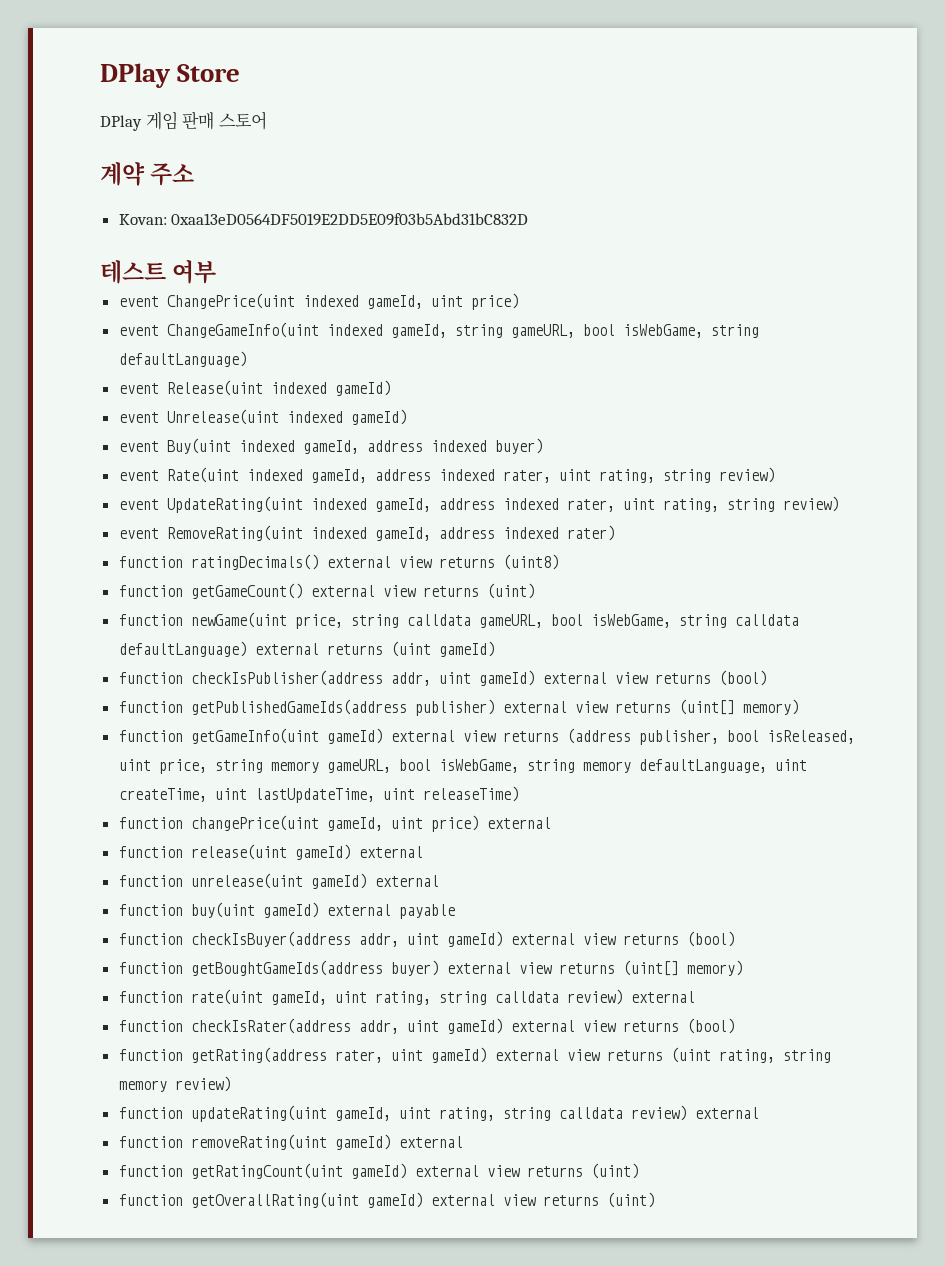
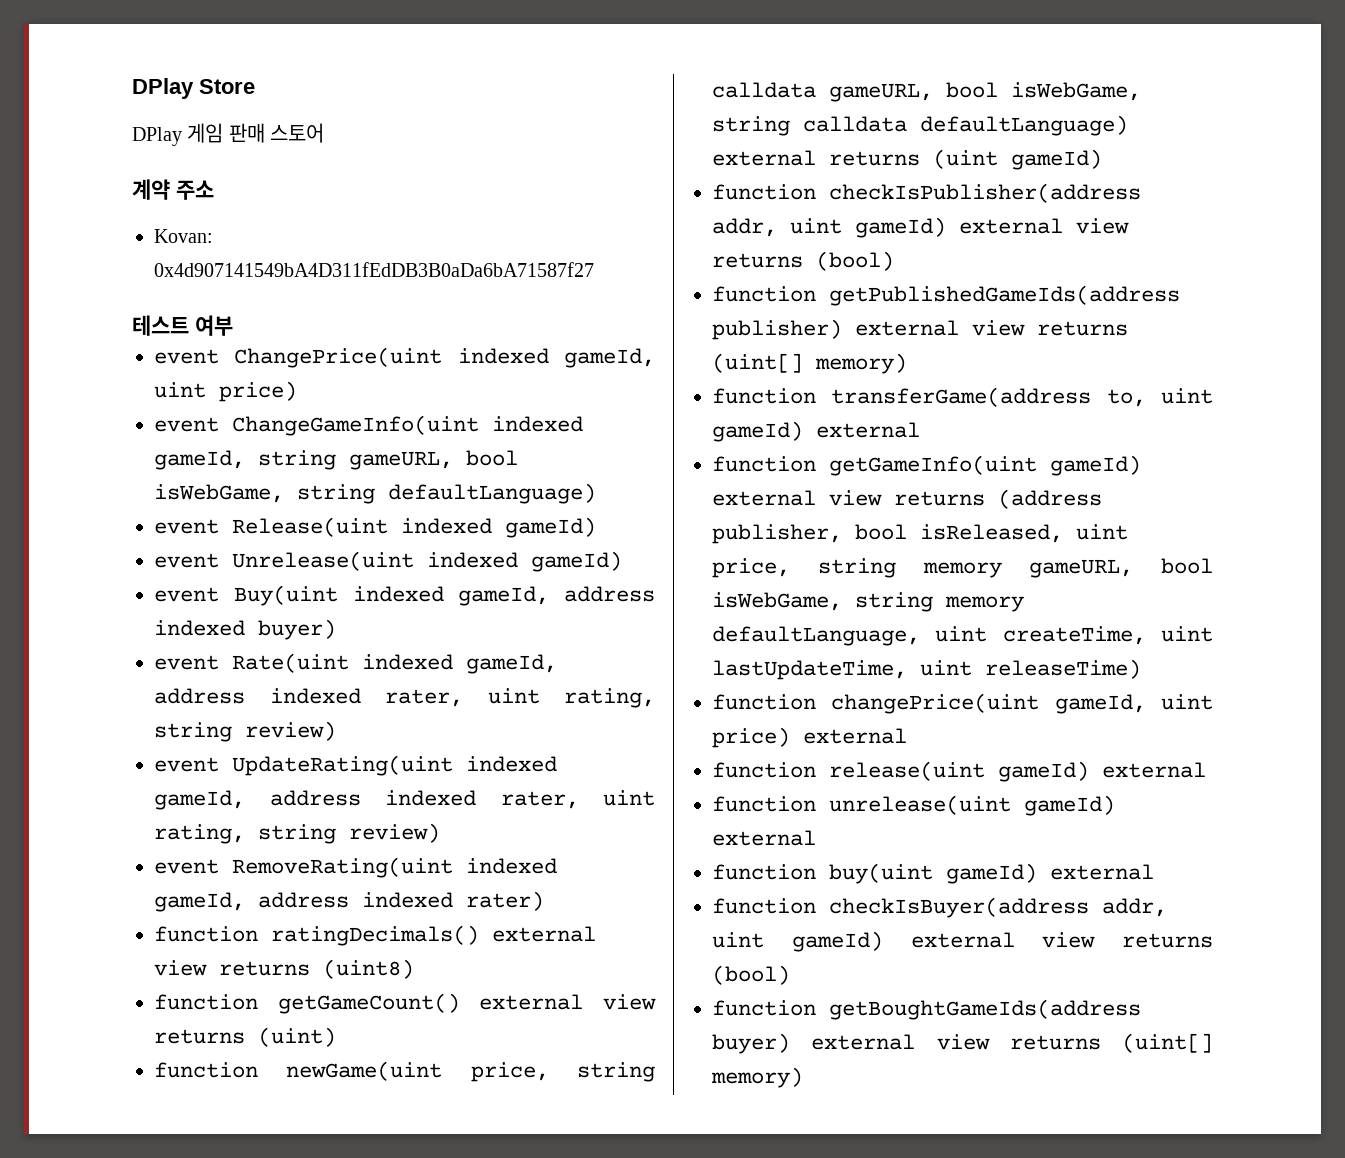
- Kovan: 0xaa13eD0564DF5019E2DD5E09f03b5Abd31bC832D
+ Kovan: 0x4d907141549bA4D311fEdDB3B0aDa6bA71587f27
+ function transferGame(address to, uint gameId) external
- function buy(uint gameId) external payable
+ function buy(uint gameId) external
- function rate(uint gameId, uint rating, string calldata review) external
- function checkIsRater(address addr, uint gameId) external view returns (bool)
- function getRating(address rater, uint gameId) external view returns (uint rating, string memory review)
- function updateRating(uint gameId, uint rating, string calldata review) external
- function removeRating(uint gameId) external
- function getRatingCount(uint gameId) external view returns (uint)
- function getOverallRating(uint gameId) external view returns (uint)

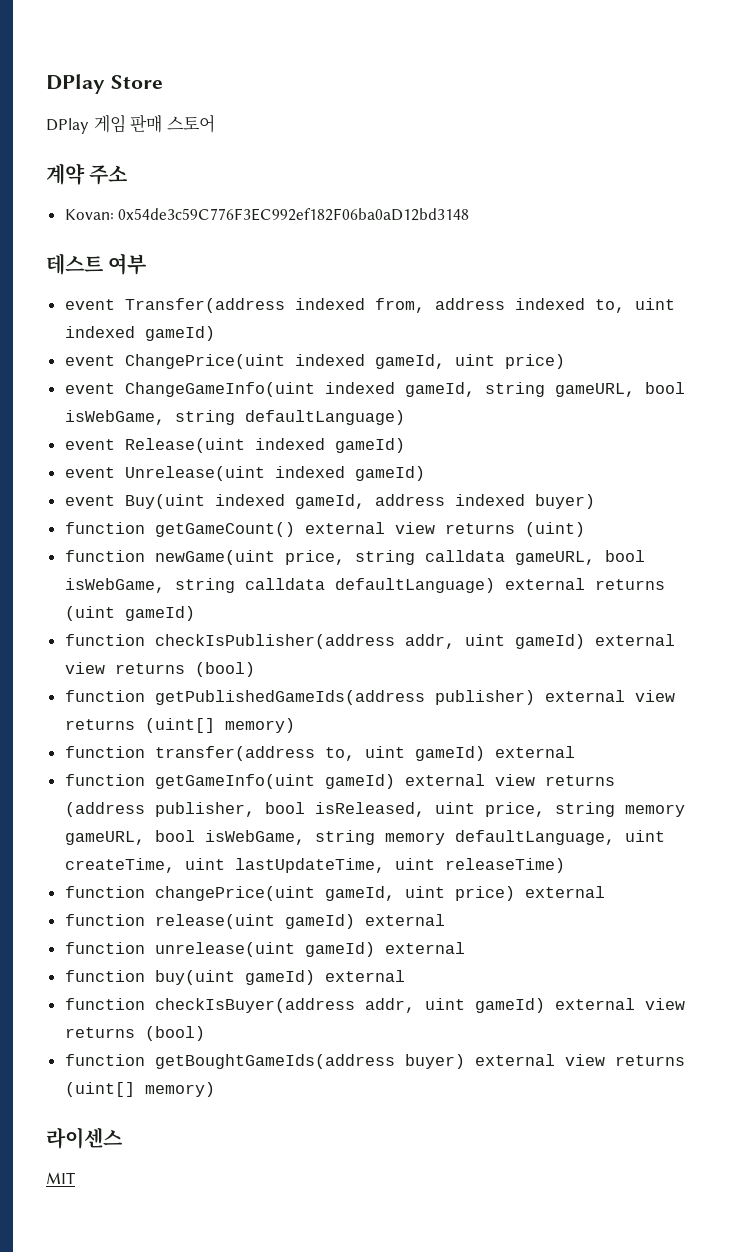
- Kovan: 0x4d907141549bA4D311fEdDB3B0aDa6bA71587f27
+ Kovan: 0x54de3c59C776F3EC992ef182F06ba0aD12bd3148
+ event Transfer(address indexed from, address indexed to, uint indexed gameId)
- event Rate(uint indexed gameId, address indexed rater, uint rating, string review)
- event UpdateRating(uint indexed gameId, address indexed rater, uint rating, string review)
- event RemoveRating(uint indexed gameId, address indexed rater)
- function ratingDecimals() external view returns (uint8)
- function transferGame(address to, uint gameId) external
+ function transfer(address to, uint gameId) external
+ 라이센스
+ MIT

